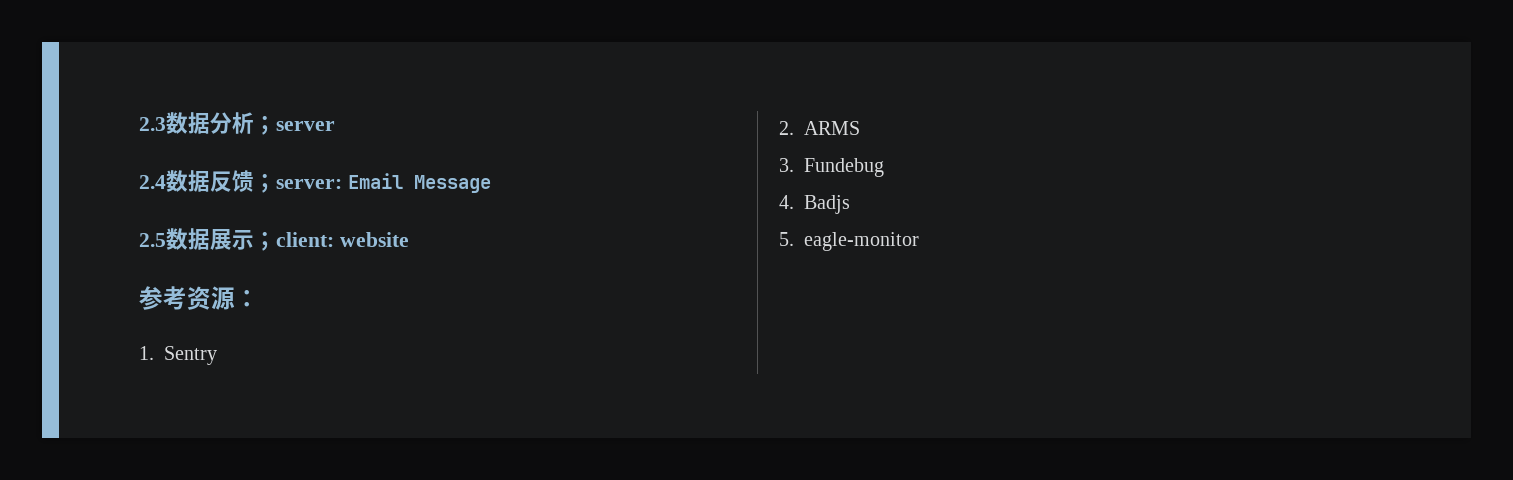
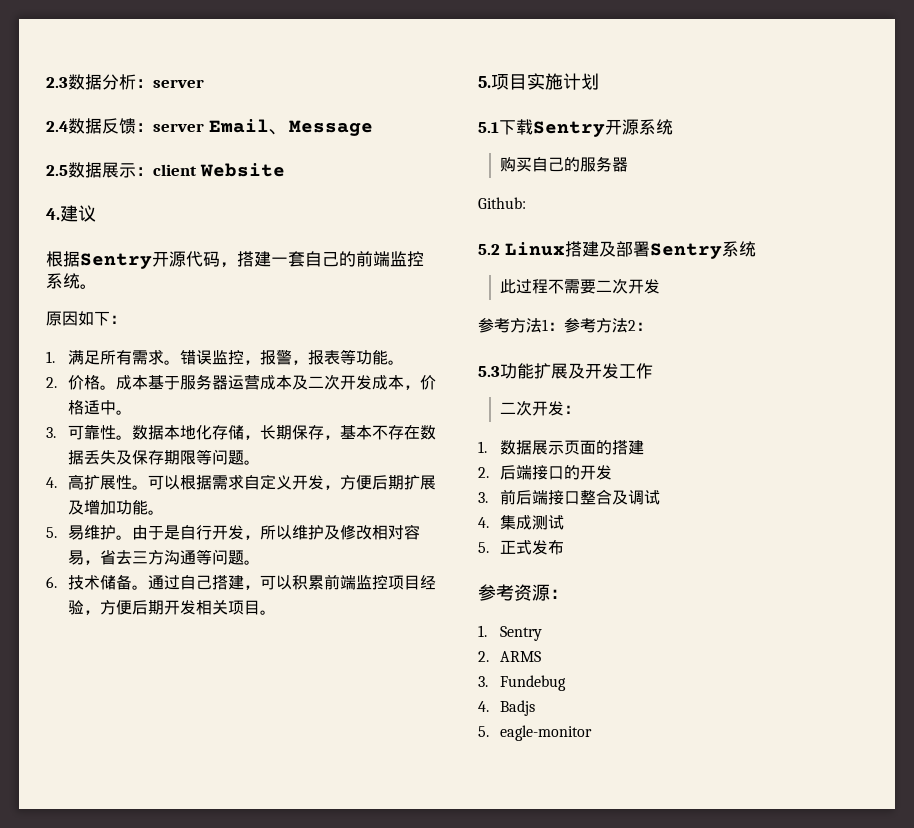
- 2.3数据分析；server
+ 2.3数据分析：server
- 2.4数据反馈；server: Email Message
+ 2.4数据反馈：server Email、Message
- 2.5数据展示；client: website
+ 2.5数据展示：client Website
+ 4.建议
+ 根据Sentry开源代码，搭建一套自己的前端监控系统。
+ 原因如下：
+ 1.满足所有需求。错误监控，报警，报表等功能。
+ 2.价格。成本基于服务器运营成本及二次开发成本，价格适中。
+ 3.可靠性。数据本地化存储，长期保存，基本不存在数据丢失及保存期限等问题。
+ 4.高扩展性。可以根据需求自定义开发，方便后期扩展及增加功能。
+ 5.易维护。由于是自行开发，所以维护及修改相对容易，省去三方沟通等问题。
+ 6.技术储备。通过自己搭建，可以积累前端监控项目经验，方便后期开发相关项目。
+ 5.项目实施计划
+ 5.1下载Sentry开源系统
+ 购买自己的服务器
+ Github:
+ 5.2 Linux搭建及部署Sentry系统
+ 此过程不需要二次开发
+ 参考方法1：参考方法2：
+ 5.3功能扩展及开发工作
+ 二次开发：
+ 1.数据展示页面的搭建
+ 2.后端接口的开发
+ 3.前后端接口整合及调试
+ 4.集成测试
+ 5.正式发布

